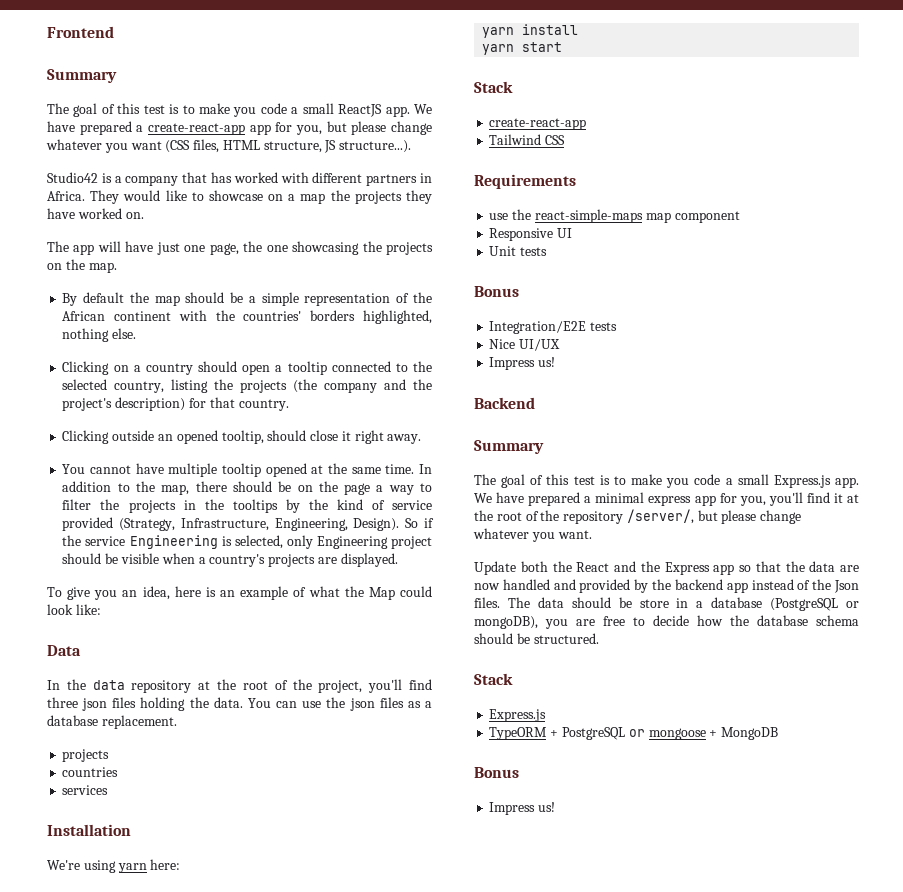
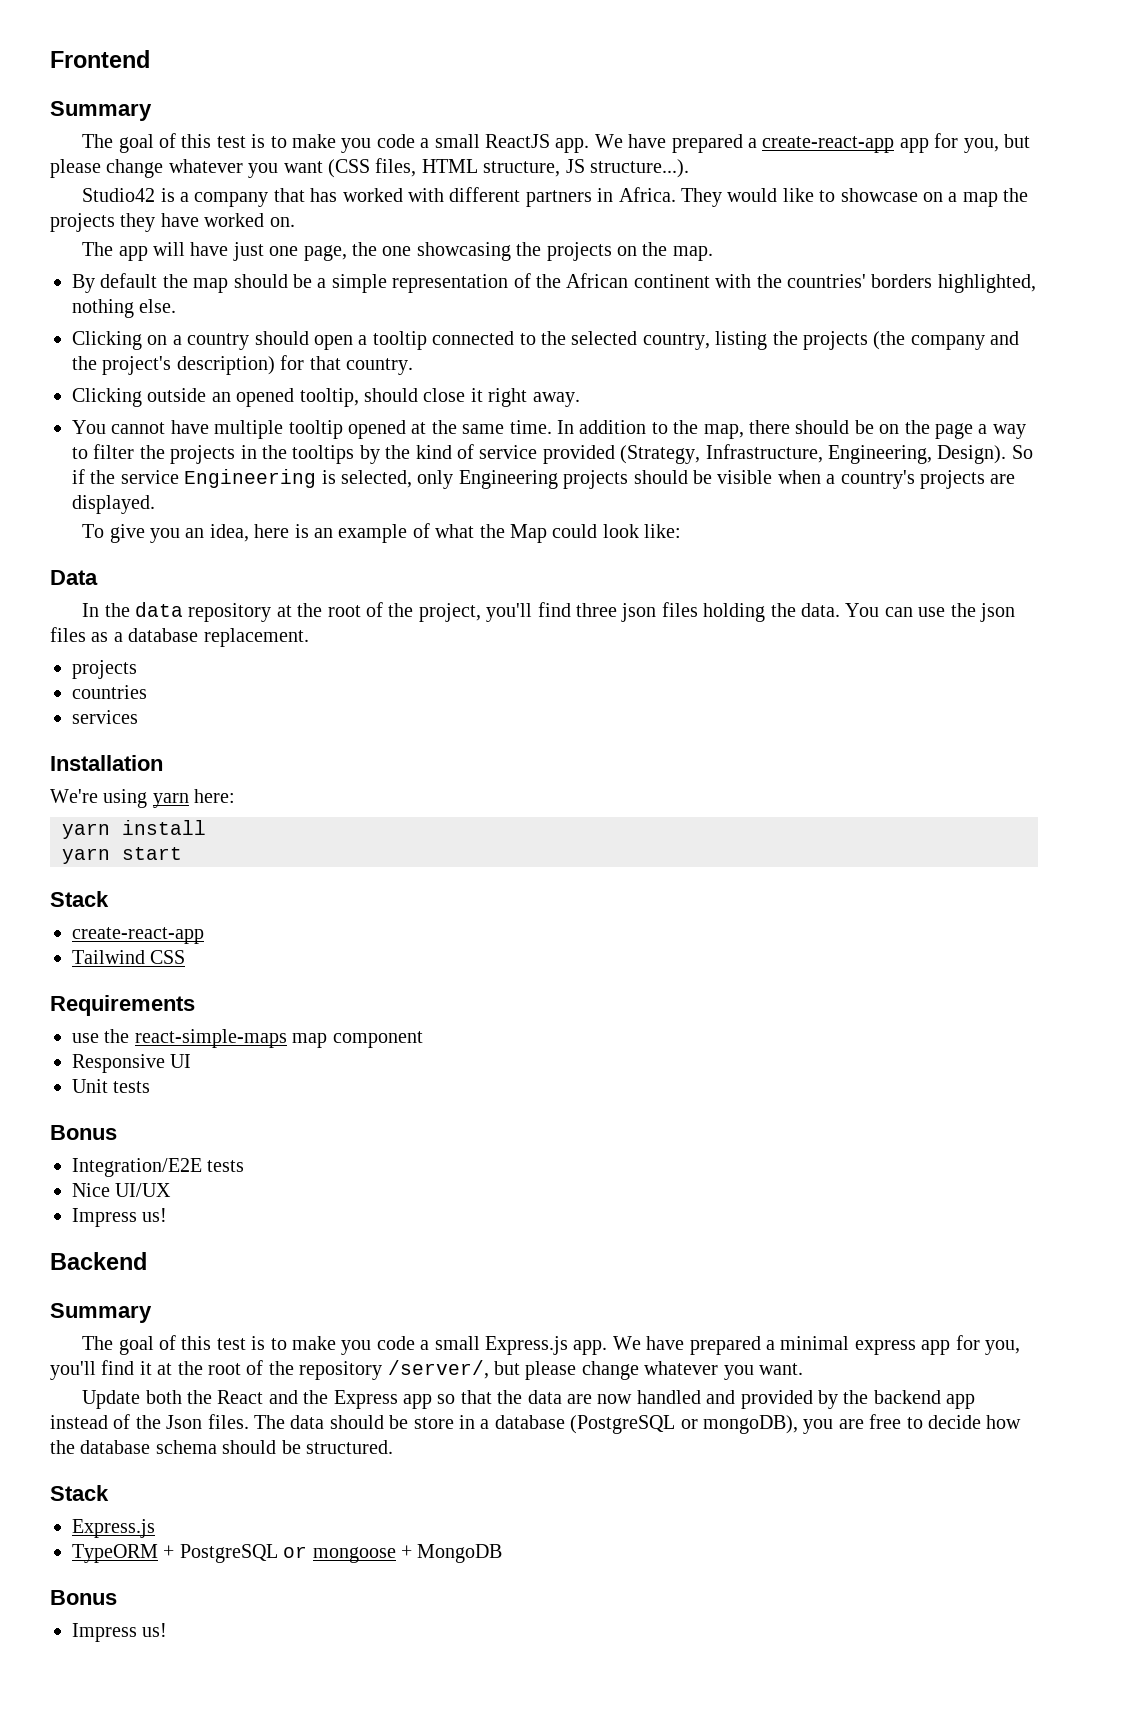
- So if the service Engineering is selected, only Engineering project should be visible when a country's projects are displayed.
+ So if the service Engineering is selected, only Engineering projects should be visible when a country's projects are displayed.

